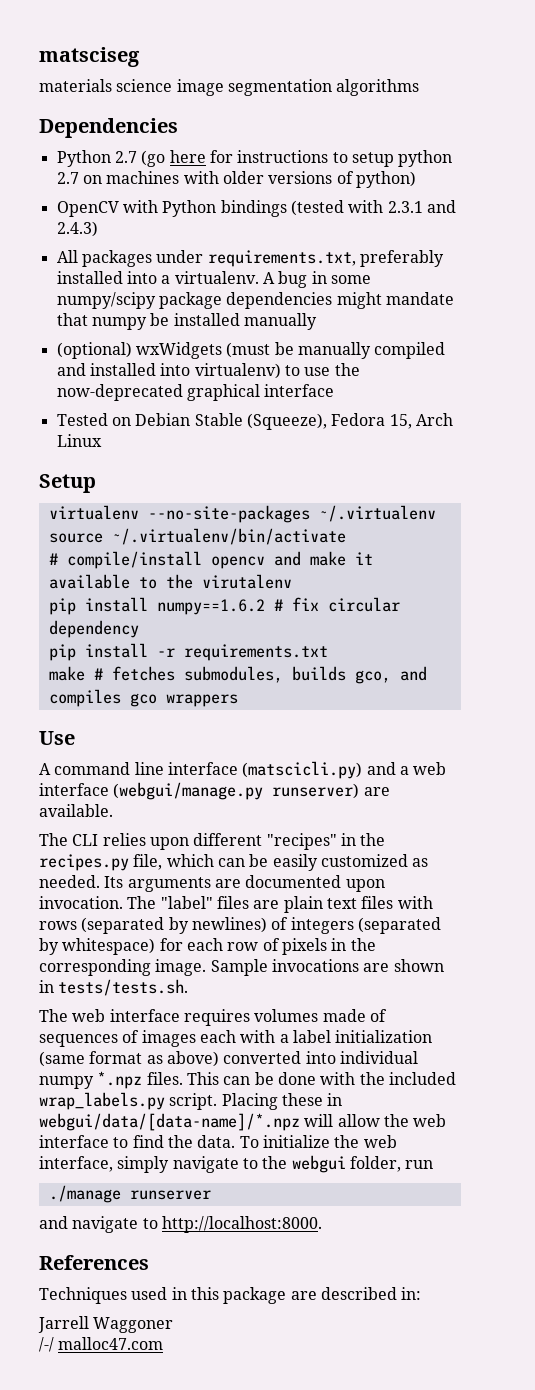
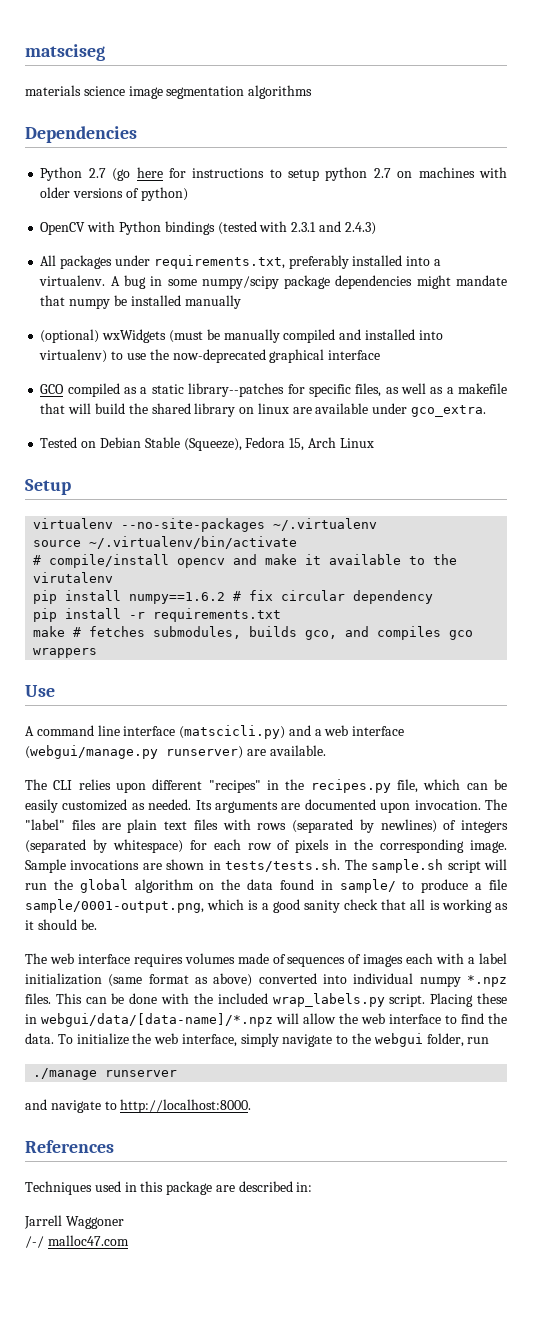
+ GCO compiled as a static library--patches for specific files, as well as a makefile that will build the shared library on linux are available under gco_extra.
- Sample invocations are shown in tests/tests.sh.
+ Sample invocations are shown in tests/tests.sh. The sample.sh script will run the global algorithm on the data found in sample/ to produce a file sample/0001-output.png, which is a good sanity check that all is working as it should be.

